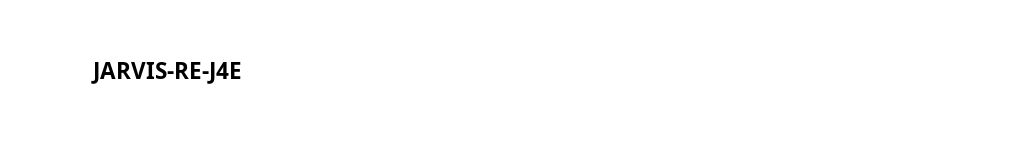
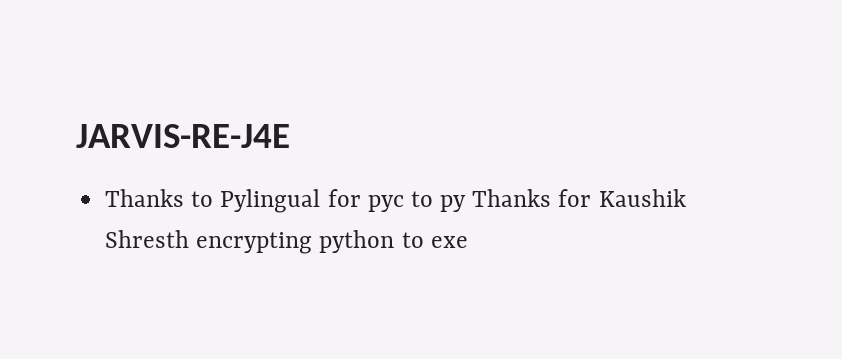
+ Thanks to Pylingual for pyc to py Thanks for Kaushik Shresth encrypting python to exe

